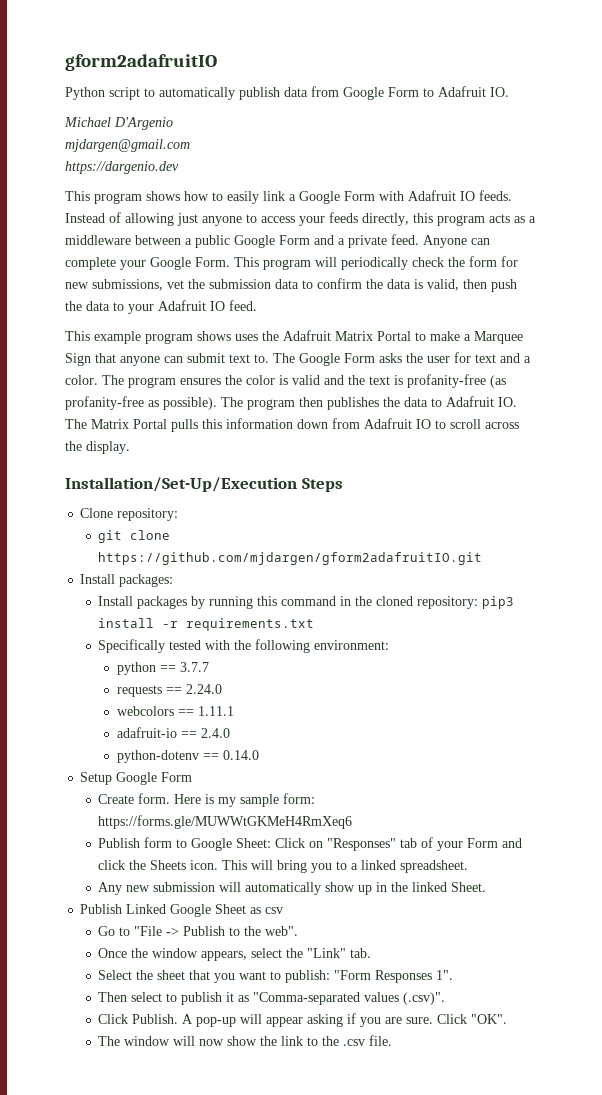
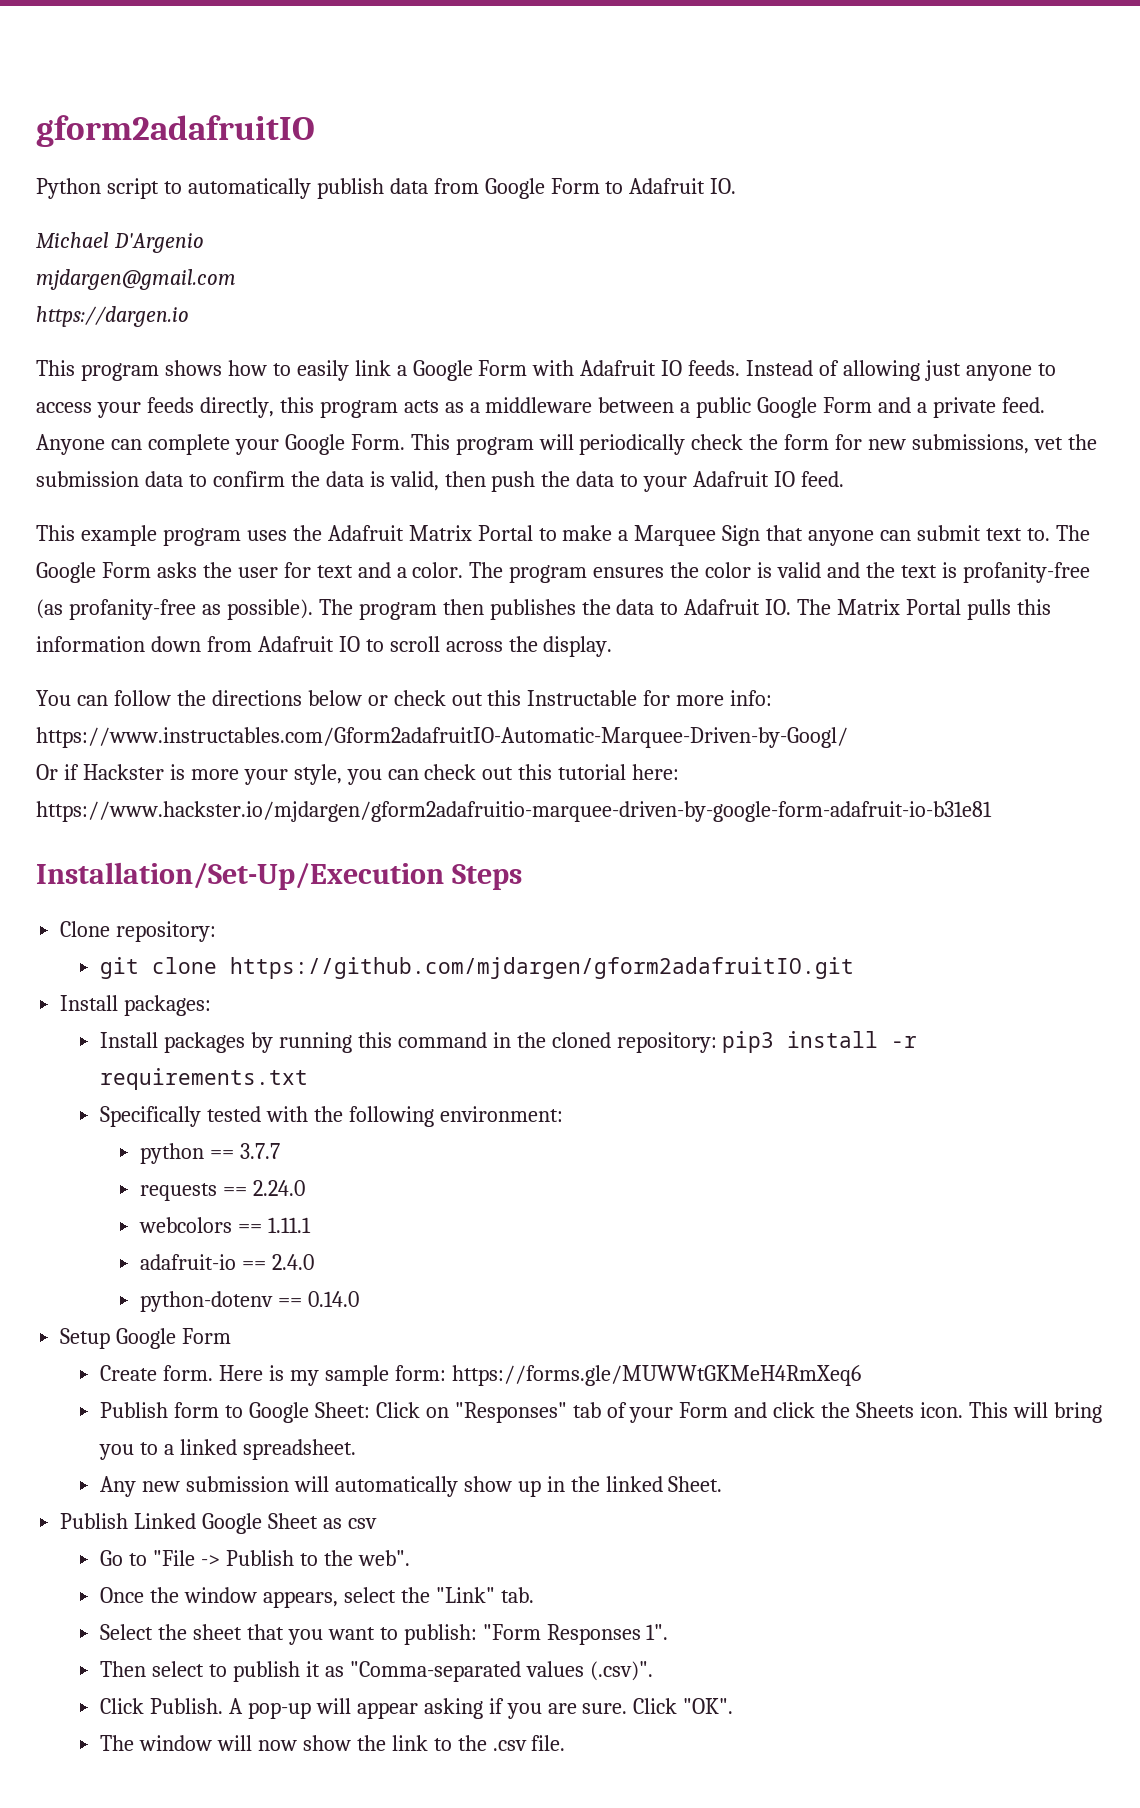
- https://dargenio.dev
+ https://dargen.io
- This example program shows uses the Adafruit Matrix Portal to make a Marquee Sign that anyone can submit text to.
+ This example program uses the Adafruit Matrix Portal to make a Marquee Sign that anyone can submit text to.
+ You can follow the directions below or check out this Instructable for more info: https://www.instructables.com/Gform2adafruitIO-Automatic-Marquee-Driven-by-Googl/
+ Or if Hackster is more your style, you can check out this tutorial here: https://www.hackster.io/mjdargen/gform2adafruitio-marquee-driven-by-google-form-adafruit-io-b31e81

